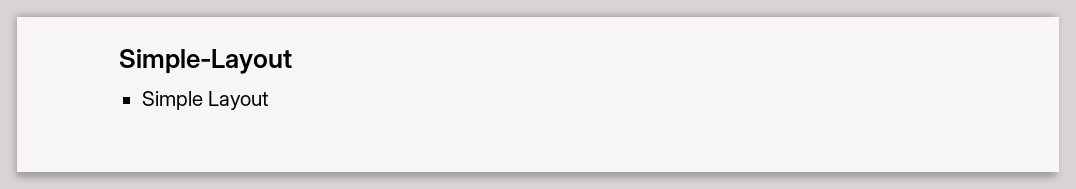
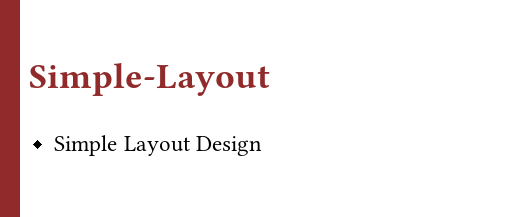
- Simple Layout
+ Simple Layout Design

